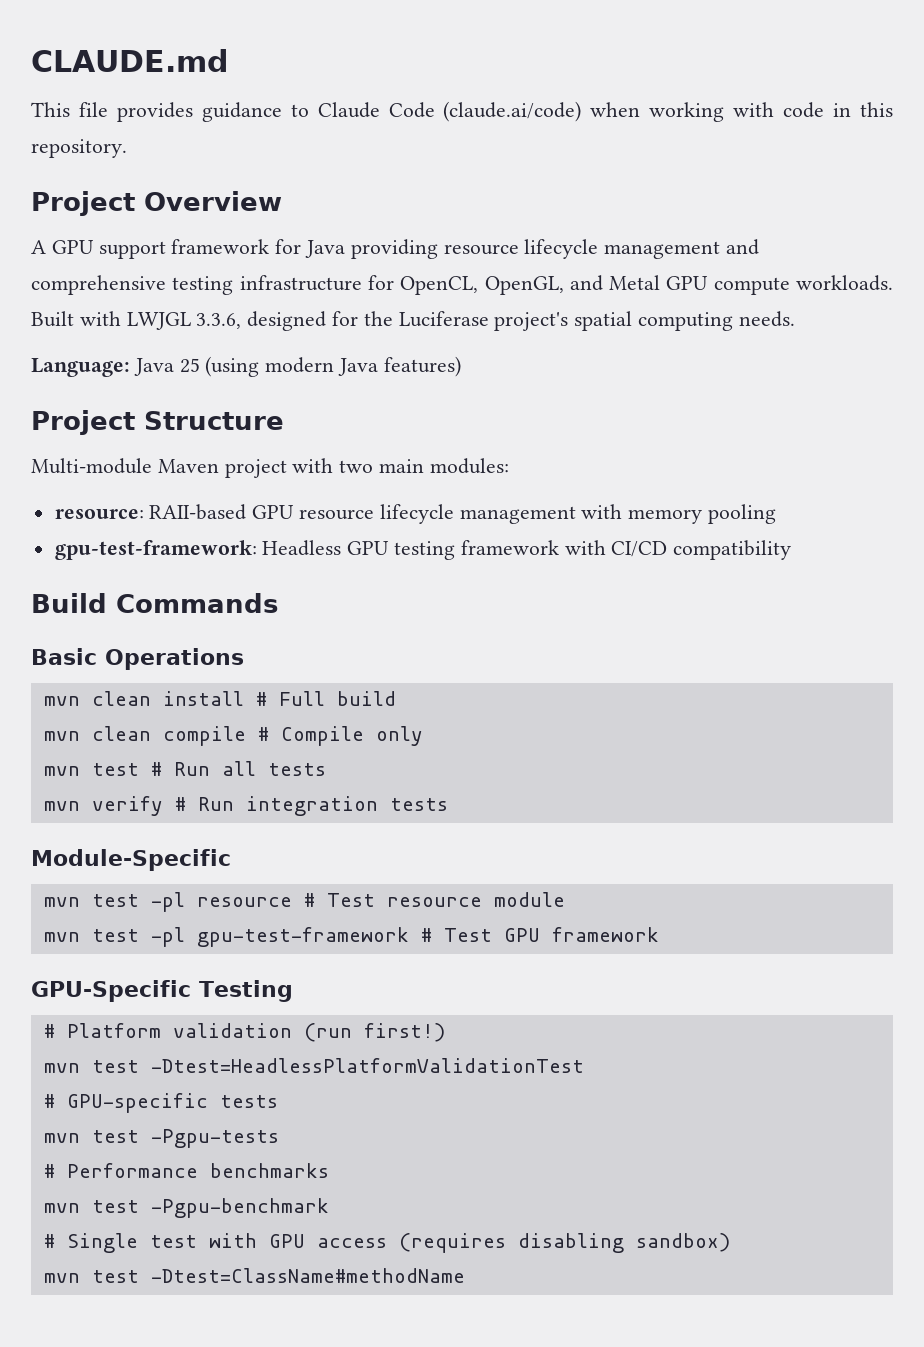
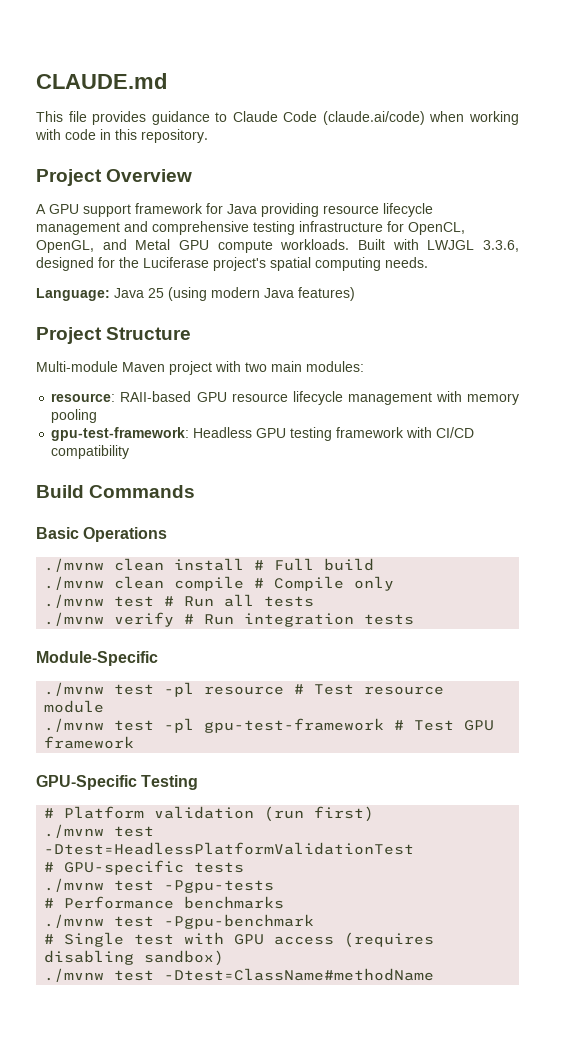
- mvn clean install # Full build
+ ./mvnw clean install # Full build
- mvn clean compile # Compile only
+ ./mvnw clean compile # Compile only
- mvn test # Run all tests
+ ./mvnw test # Run all tests
- mvn verify # Run integration tests
+ ./mvnw verify # Run integration tests
- mvn test -pl resource # Test resource module
+ ./mvnw test -pl resource # Test resource module
- mvn test -pl gpu-test-framework # Test GPU framework
+ ./mvnw test -pl gpu-test-framework # Test GPU framework
- # Platform validation (run first!)
- mvn test -Dtest=HeadlessPlatformValidationTest
+ # Platform validation (run first)
+ ./mvnw test -Dtest=HeadlessPlatformValidationTest
- mvn test -Pgpu-tests
+ ./mvnw test -Pgpu-tests
- mvn test -Pgpu-benchmark
+ ./mvnw test -Pgpu-benchmark
- mvn test -Dtest=ClassName#methodName
+ ./mvnw test -Dtest=ClassName#methodName

